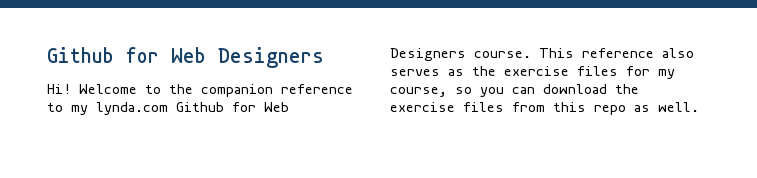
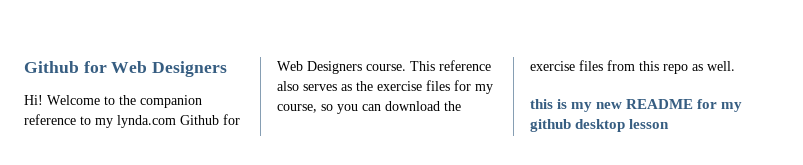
+ this is my new README for my github desktop lesson

